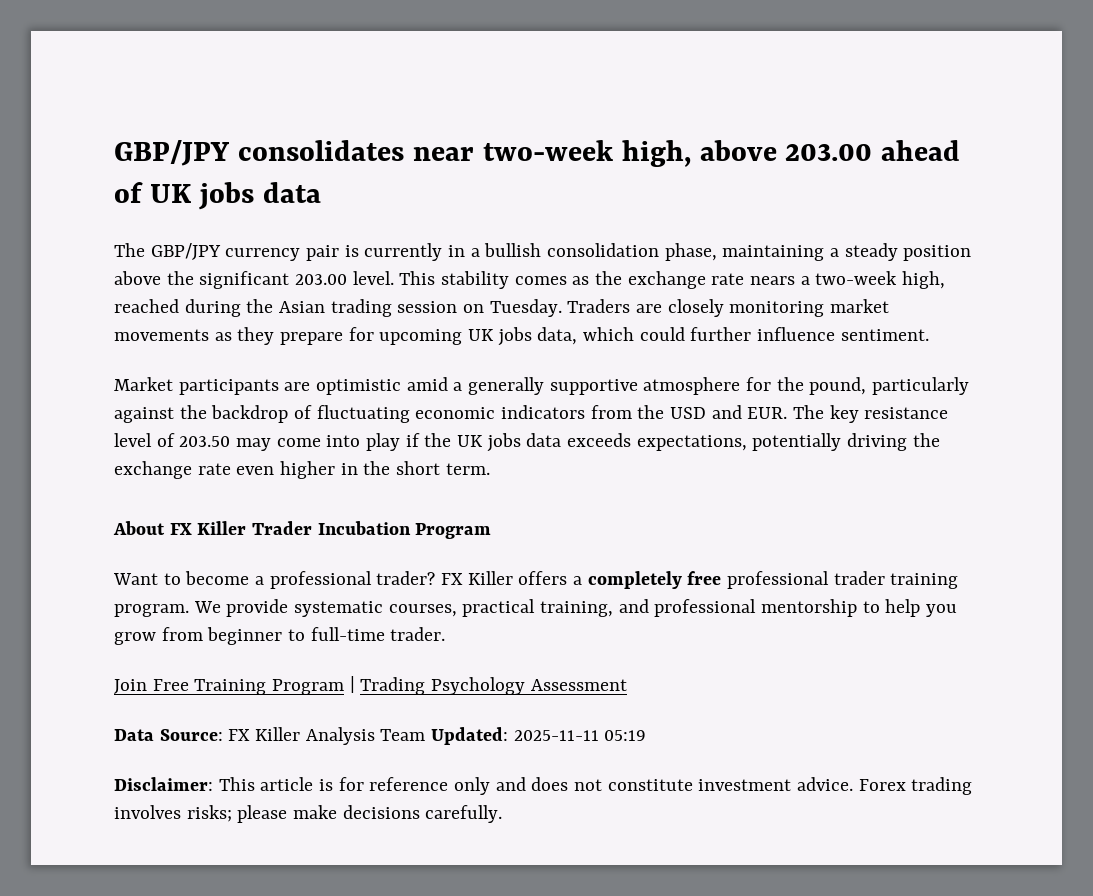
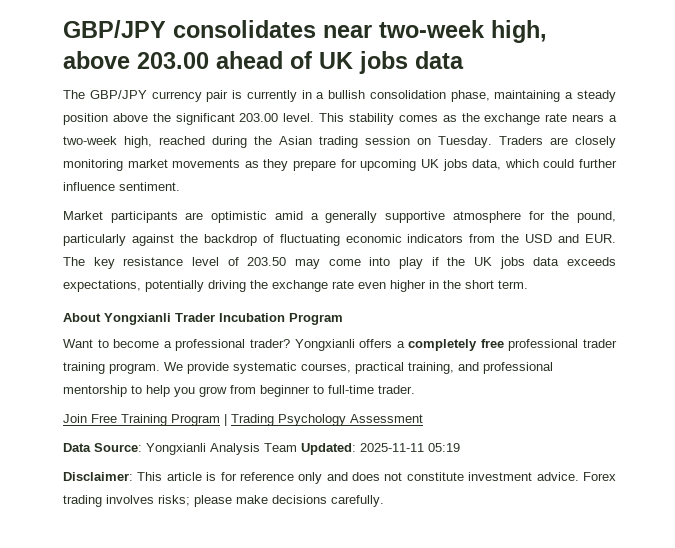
- About FX Killer Trader Incubation Program
+ About Yongxianli Trader Incubation Program
- FX Killer offers a completely free professional trader training program.
+ Yongxianli offers a completely free professional trader training program.
- Data Source: FX Killer Analysis Team Updated: 2025-11-11 05:19
+ Data Source: Yongxianli Analysis Team Updated: 2025-11-11 05:19

